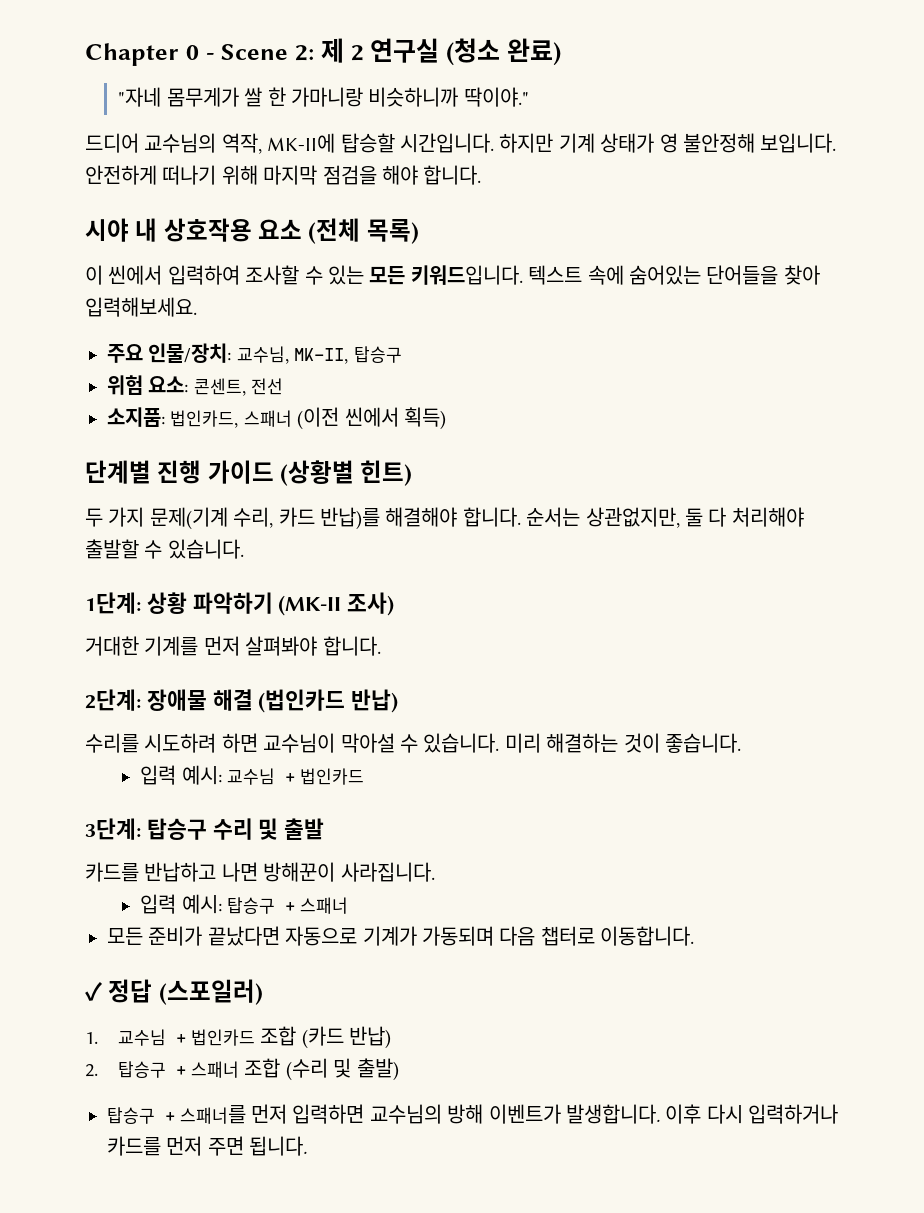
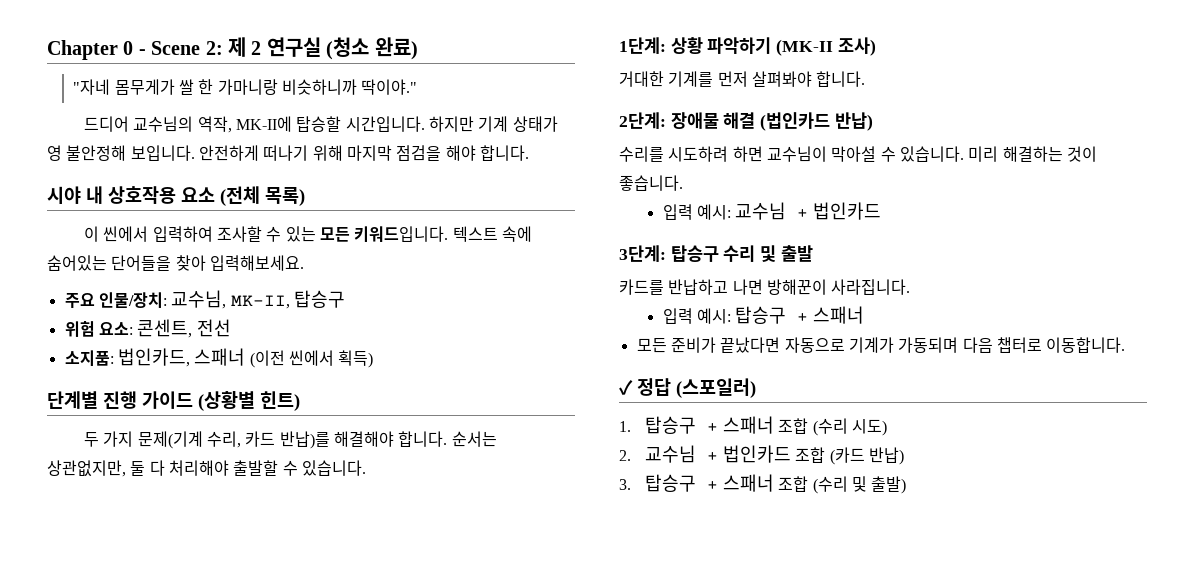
- 1. 교수님 + 법인카드 조합 (카드 반납)
+ 1. 탑승구 + 스패너 조합 (수리 시도)
+ 2. 교수님 + 법인카드 조합 (카드 반납)
- 2. 탑승구 + 스패너 조합 (수리 및 출발)
+ 3. 탑승구 + 스패너 조합 (수리 및 출발)
- 탑승구 + 스패너를 먼저 입력하면 교수님의 방해 이벤트가 발생합니다. 이후 다시 입력하거나 카드를 먼저 주면 됩니다.

